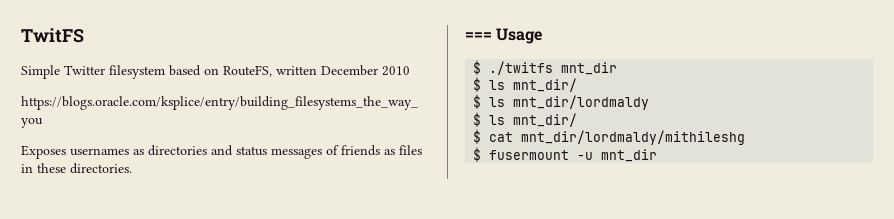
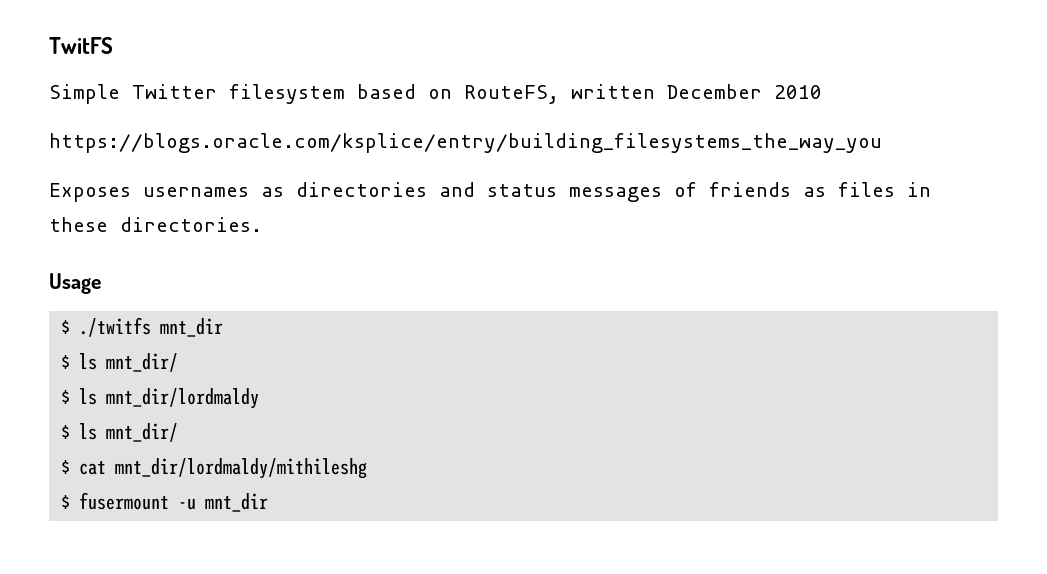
- === Usage
+ Usage

